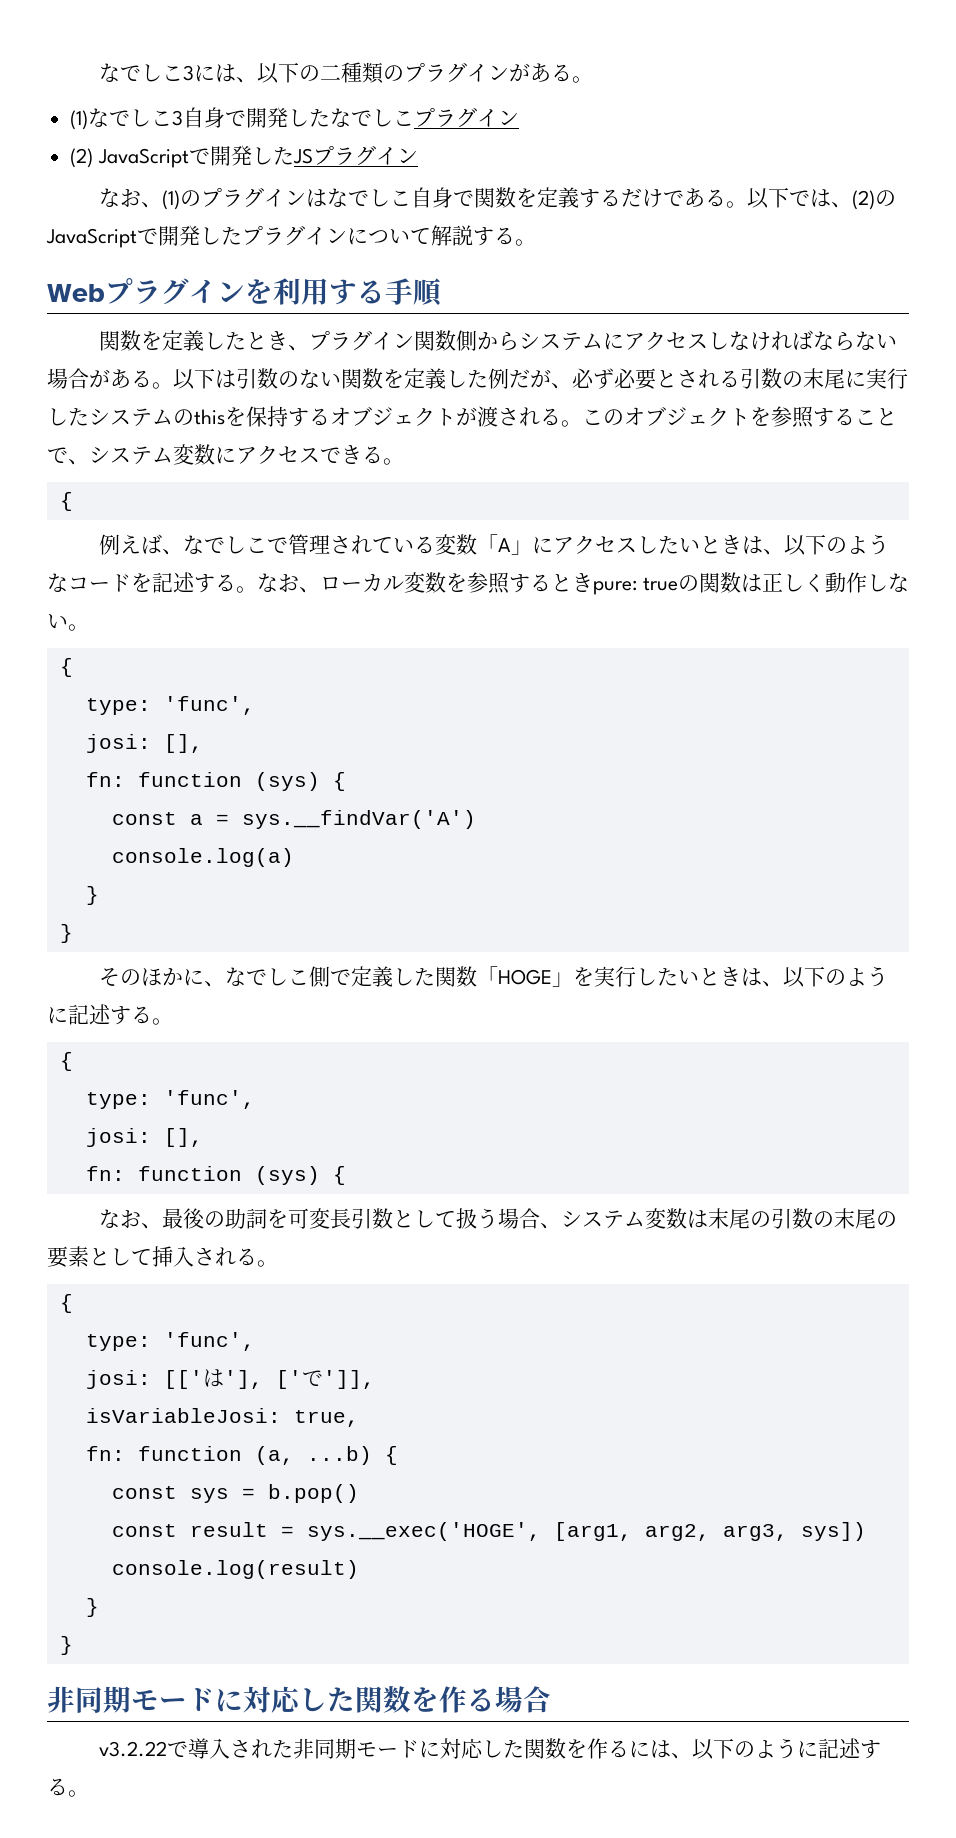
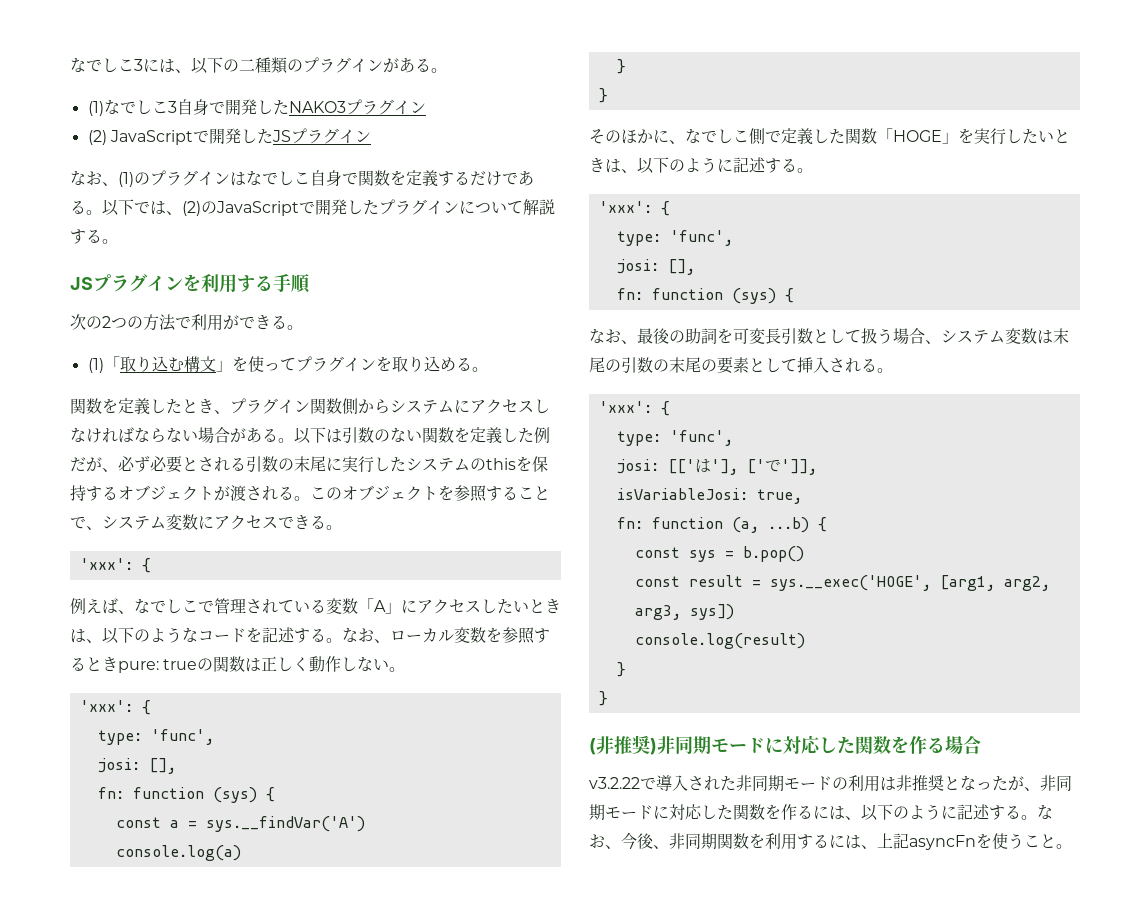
- (1)なでしこ3自身で開発したなでしこプラグイン
+ (1)なでしこ3自身で開発したNAKO3プラグイン
- Webプラグインを利用する手順
+ JSプラグインを利用する手順
+ 次の2つの方法で利用ができる。
+ (1)「取り込む構文」を使ってプラグインを取り込める。
  このオブジェクトを参照することで、システム変数にアクセスできる。
- {
+ 'xxx': {
  なお、ローカル変数を参照するときpure: trueの関数は正しく動作しない。
- {
+ 'xxx': {
  そのほかに、なでしこ側で定義した関数「HOGE」を実行したいときは、以下のように記述する。
- {
+ 'xxx': {
  なお、最後の助詞を可変長引数として扱う場合、システム変数は末尾の引数の末尾の要素として挿入される。
- {
+ 'xxx': {
- 非同期モードに対応した関数を作る場合
+ (非推奨)非同期モードに対応した関数を作る場合
- v3.2.22で導入された非同期モードに対応した関数を作るには、以下のように記述する。
+ v3.2.22で導入された非同期モードの利用は非推奨となったが、非同期モードに対応した関数を作るには、以下のように記述する。
+ なお、今後、非同期関数を利用するには、上記asyncFnを使うこと。

